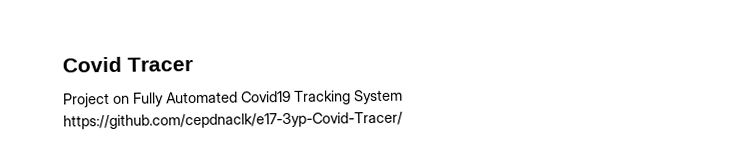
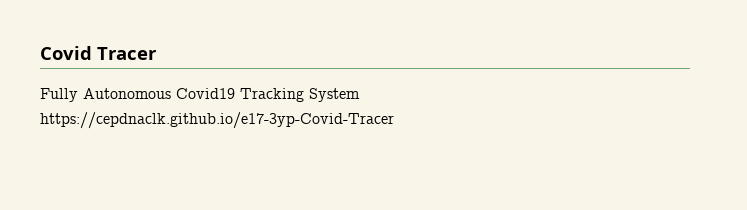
- Project on Fully Automated Covid19 Tracking System https://github.com/cepdnaclk/e17-3yp-Covid-Tracer/
+ Fully Autonomous Covid19 Tracking System https://cepdnaclk.github.io/e17-3yp-Covid-Tracer

